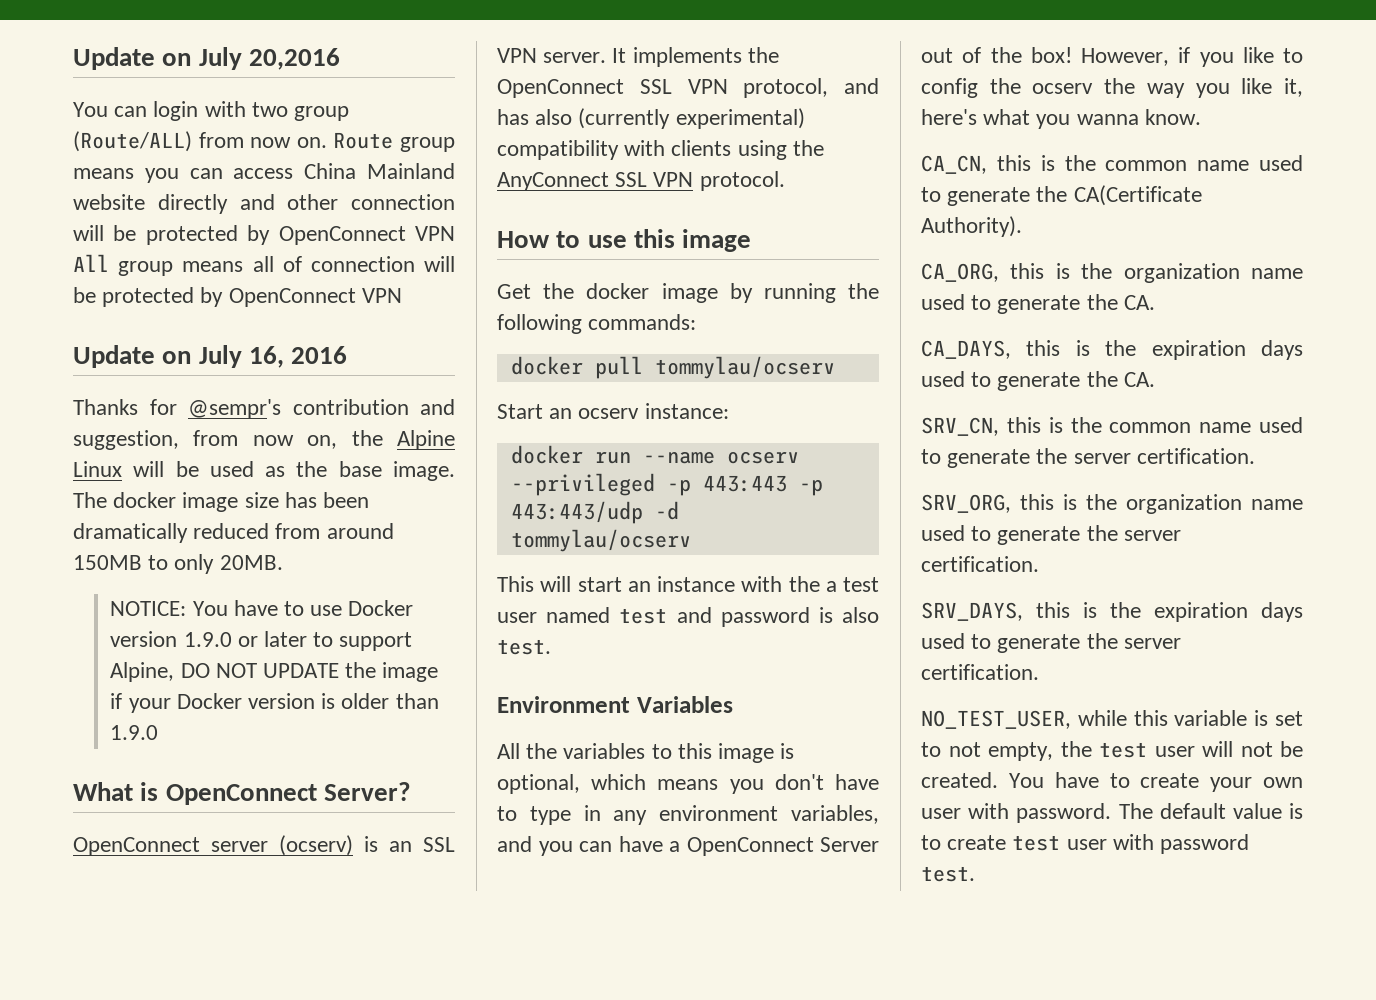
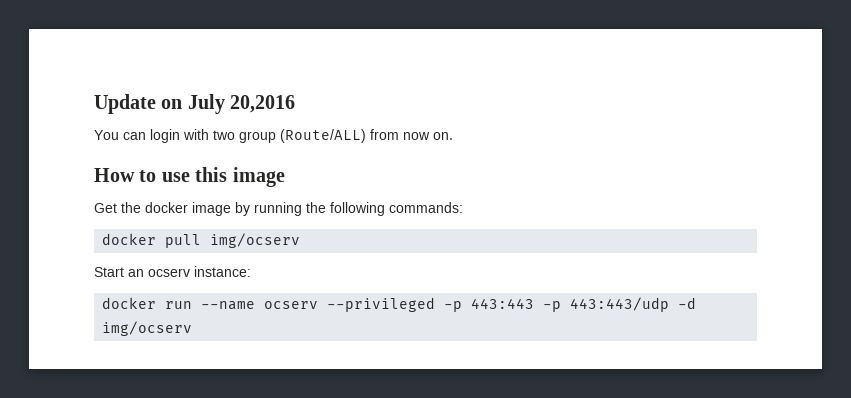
- Route group means you can access China Mainland website directly and other connection will be protected by OpenConnect VPN All group means all of connection will be protected by OpenConnect VPN
- Update on July 16, 2016
- Thanks for @sempr's contribution and suggestion, from now on, the Alpine Linux will be used as the base image. The docker image size has been dramatically reduced from around 150MB to only 20MB.
- NOTICE: You have to use Docker version 1.9.0 or later to support Alpine, DO NOT UPDATE the image if your Docker version is older than 1.9.0
- What is OpenConnect Server?
- OpenConnect server (ocserv) is an SSL VPN server. It implements the OpenConnect SSL VPN protocol, and has also (currently experimental) compatibility with clients using the AnyConnect SSL VPN protocol.
- docker pull tommylau/ocserv
+ docker pull img/ocserv
- docker run --name ocserv --privileged -p 443:443 -p 443:443/udp -d tommylau/ocserv
- This will start an instance with the a test user named test and password is also test.
- Environment Variables
- All the variables to this image is optional, which means you don't have to type in any environment variables, and you can have a OpenConnect Server out of the box! However, if you like to config the ocserv the way you like it, here's what you wanna know.
- CA_CN, this is the common name used to generate the CA(Certificate Authority).
- CA_ORG, this is the organization name used to generate the CA.
- CA_DAYS, this is the expiration days used to generate the CA.
- SRV_CN, this is the common name used to generate the server certification.
- SRV_ORG, this is the organization name used to generate the server certification.
- SRV_DAYS, this is the expiration days used to generate the server certification.
- NO_TEST_USER, while this variable is set to not empty, the test user will not be created. You have to create your own user with password. The default value is to create test user with password test.
+ docker run --name ocserv --privileged -p 443:443 -p 443:443/udp -d img/ocserv

